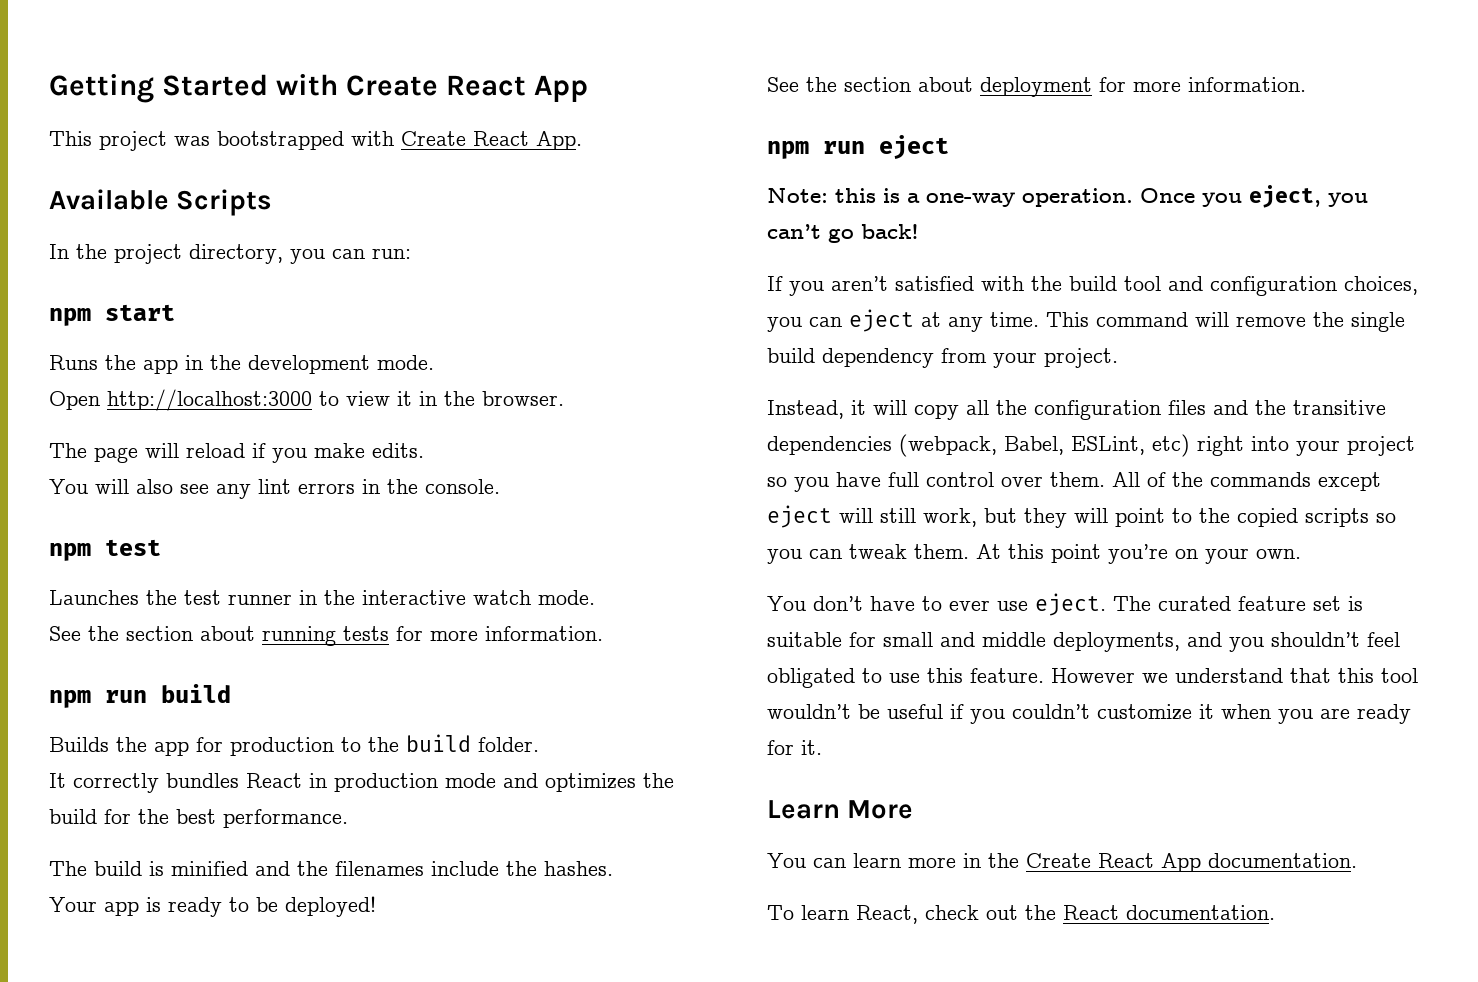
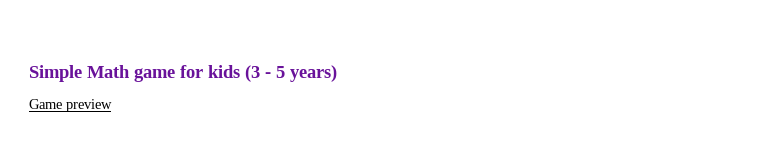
- Getting Started with Create React App
- This project was bootstrapped with Create React App.
- Available Scripts
- In the project directory, you can run:
- npm start
- Runs the app in the development mode.
- Open http://localhost:3000 to view it in the browser.
- The page will reload if you make edits.
- You will also see any lint errors in the console.
- npm test
- Launches the test runner in the interactive watch mode.
- See the section about running tests for more information.
- npm run build
- Builds the app for production to the build folder.
- It correctly bundles React in production mode and optimizes the build for the best performance.
- The build is minified and the filenames include the hashes.
- Your app is ready to be deployed!
- See the section about deployment for more information.
- npm run eject
- Note: this is a one-way operation. Once you eject, you can’t go back!
- If you aren’t satisfied with the build tool and configuration choices, you can eject at any time. This command will remove the single build dependency from your project.
- Instead, it will copy all the configuration files and the transitive dependencies (webpack, Babel, ESLint, etc) right into your project so you have full control over them. All of the commands except eject will still work, but they will point to the copied scripts so you can tweak them. At this point you’re on your own.
- You don’t have to ever use eject. The curated feature set is suitable for small and middle deployments, and you shouldn’t feel obligated to use this feature. However we understand that this tool wouldn’t be useful if you couldn’t customize it when you are ready for it.
- Learn More
- You can learn more in the Create React App documentation.
- To learn React, check out the React documentation.
+ Simple Math game for kids (3 - 5 years)
+ Game preview

